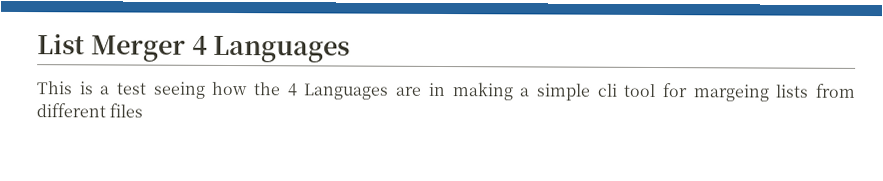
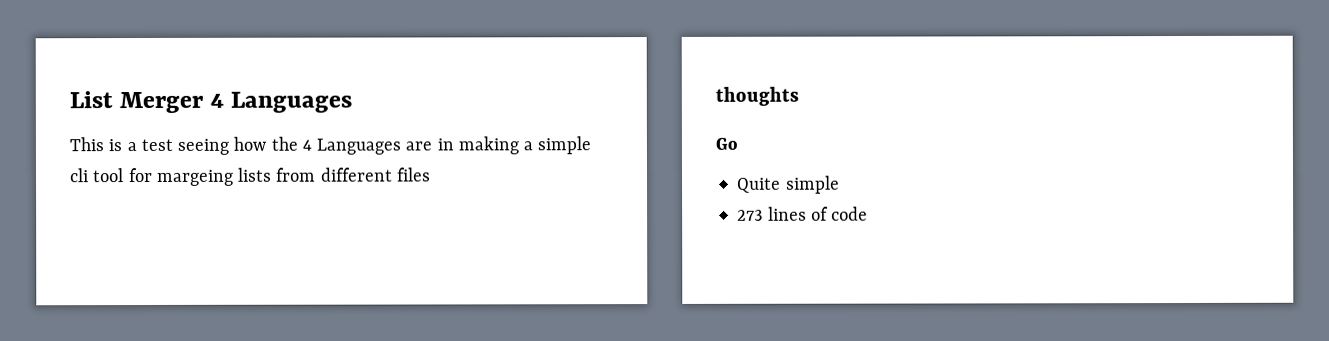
+ thoughts
+ Go
+ Quite simple
+ 273 lines of code

